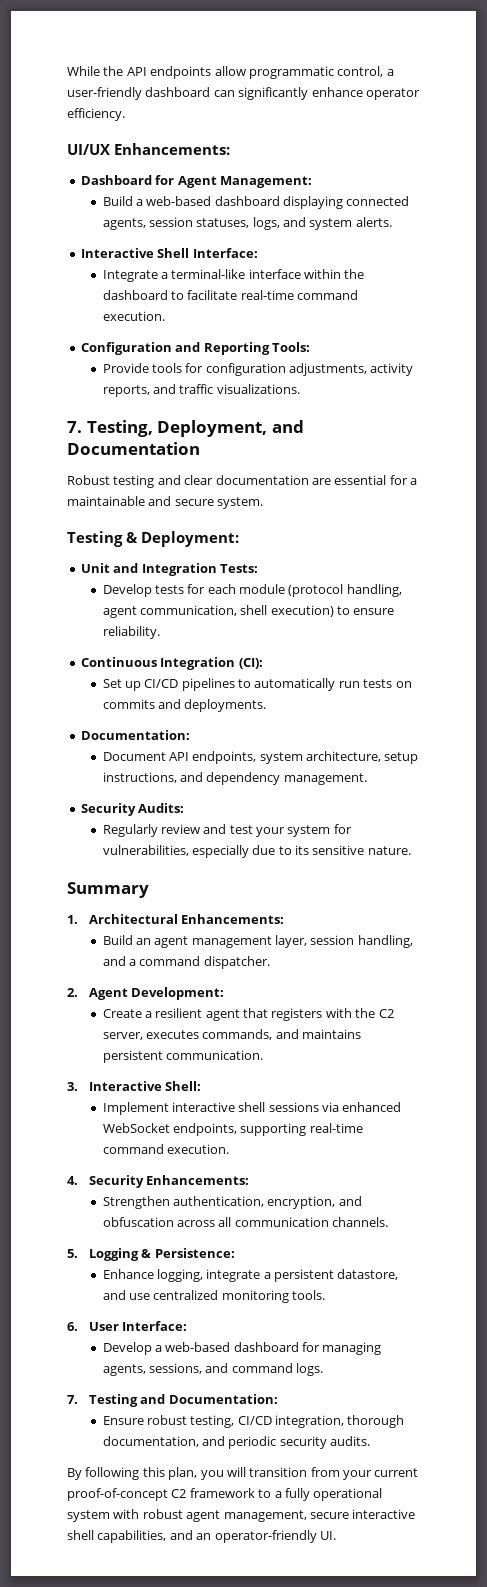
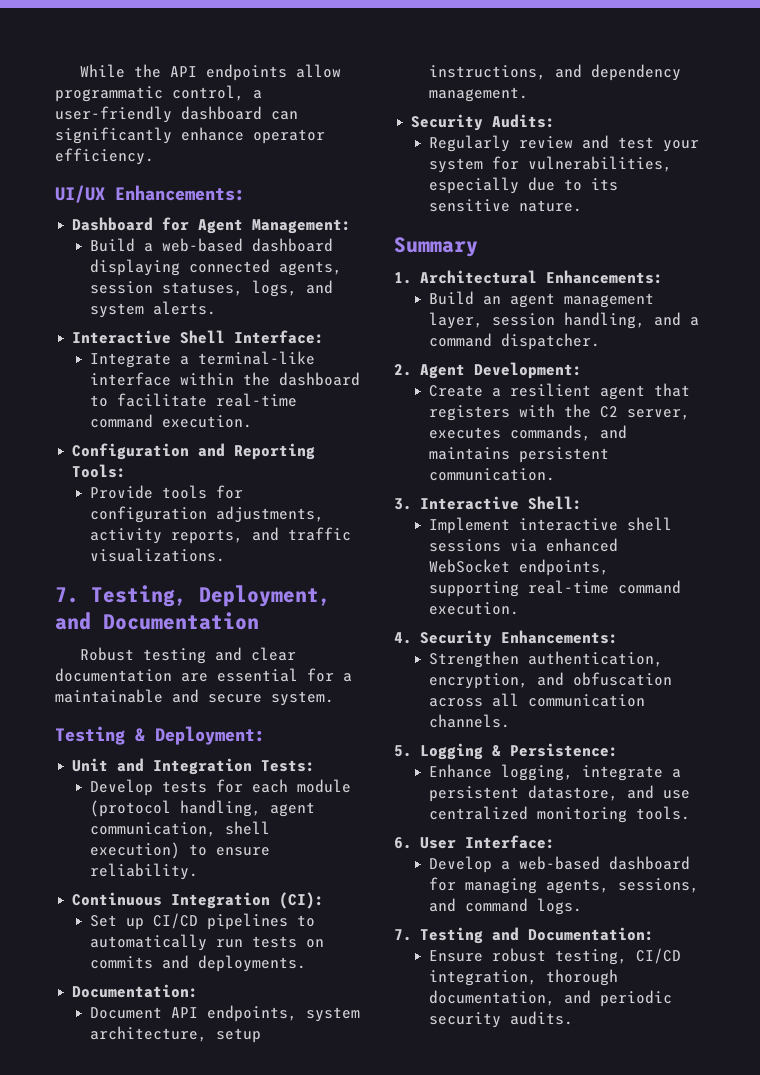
- By following this plan, you will transition from your current proof-of-concept C2 framework to a fully operational system with robust agent management, secure interactive shell capabilities, and an operator-friendly UI.

